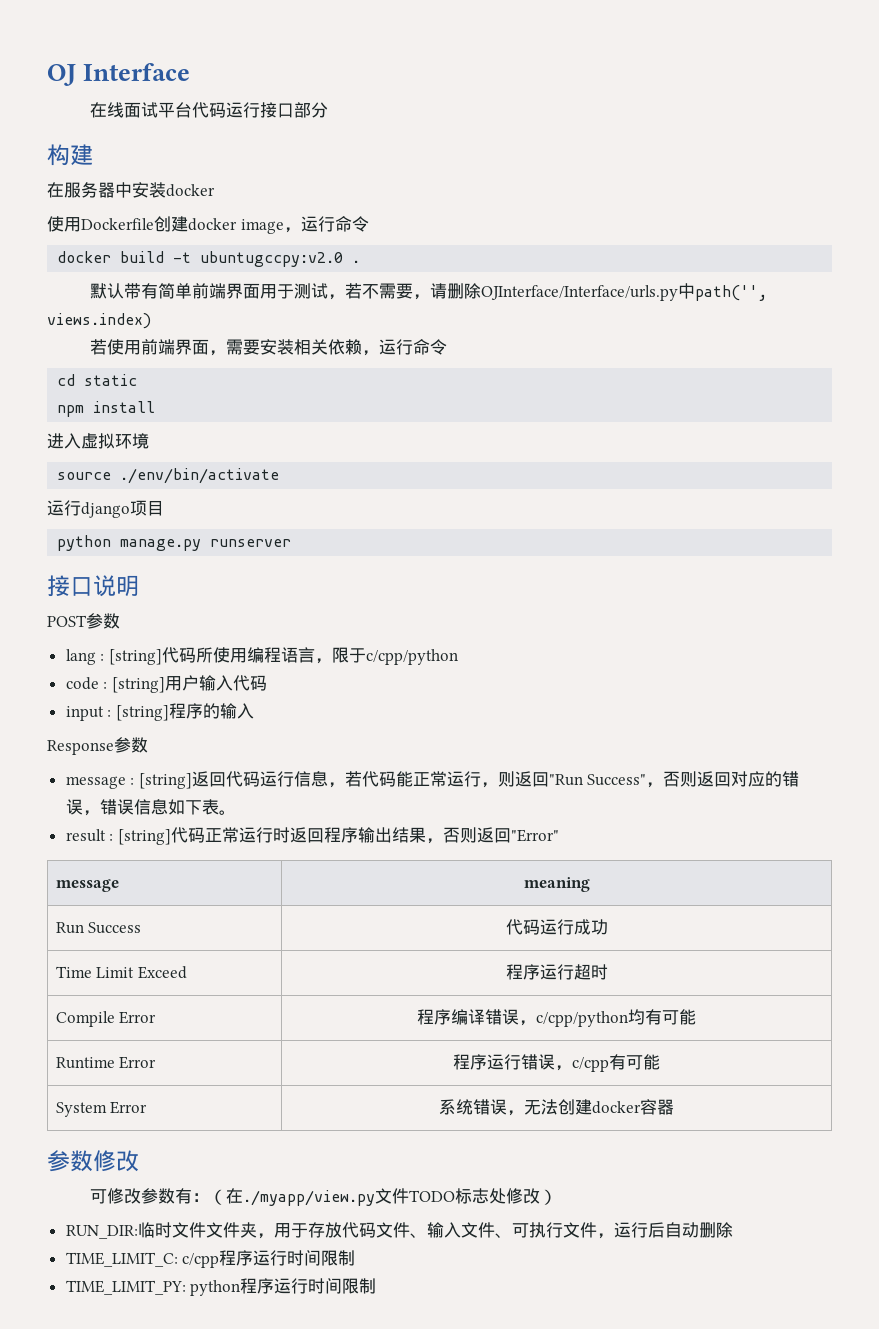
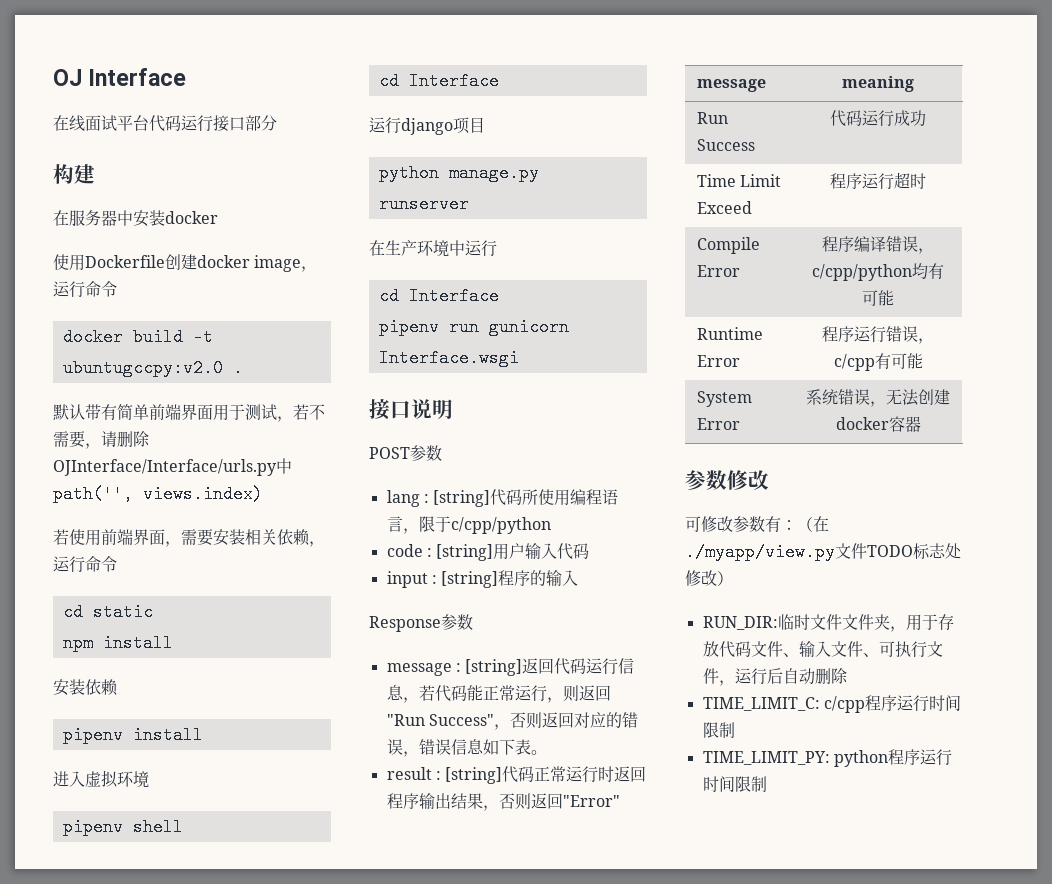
+ 安装依赖
+ pipenv install
- source ./env/bin/activate
+ pipenv shell
+ cd Interface
+ 在生产环境中运行
+ cd Interface
+ pipenv run gunicorn Interface.wsgi

